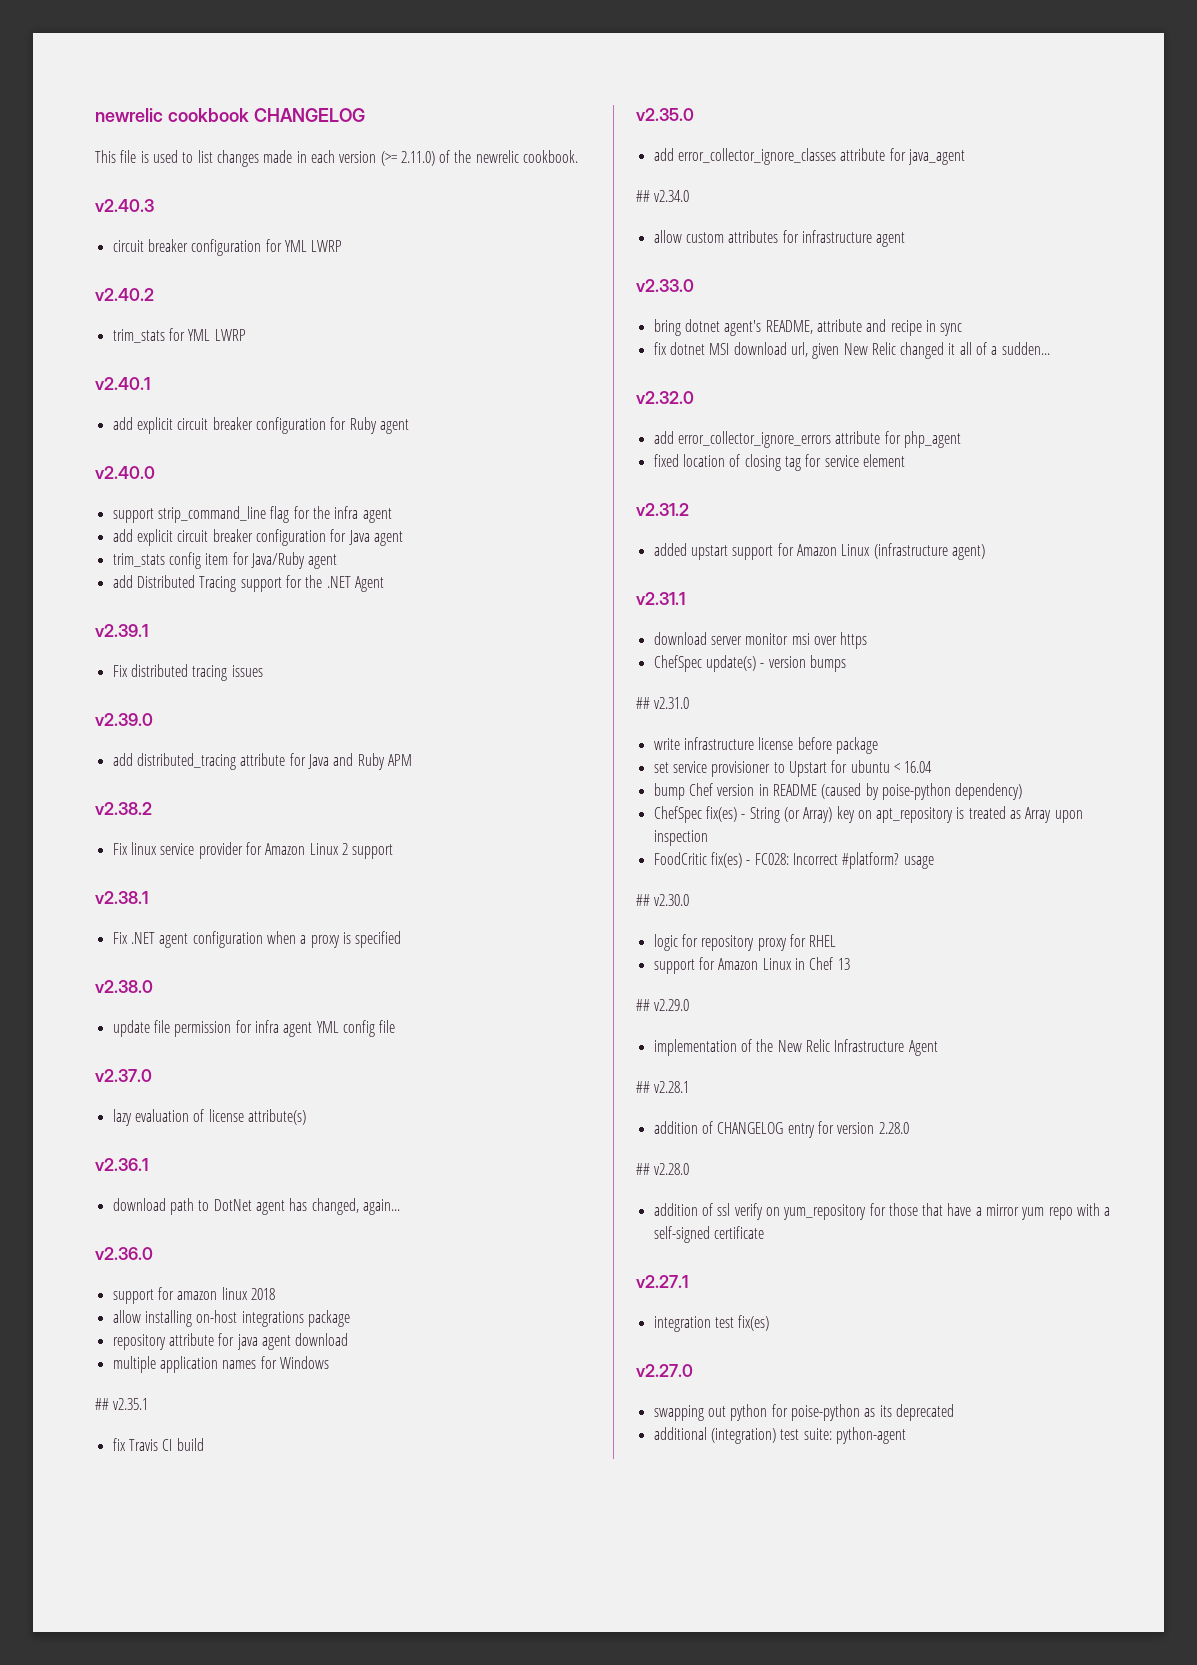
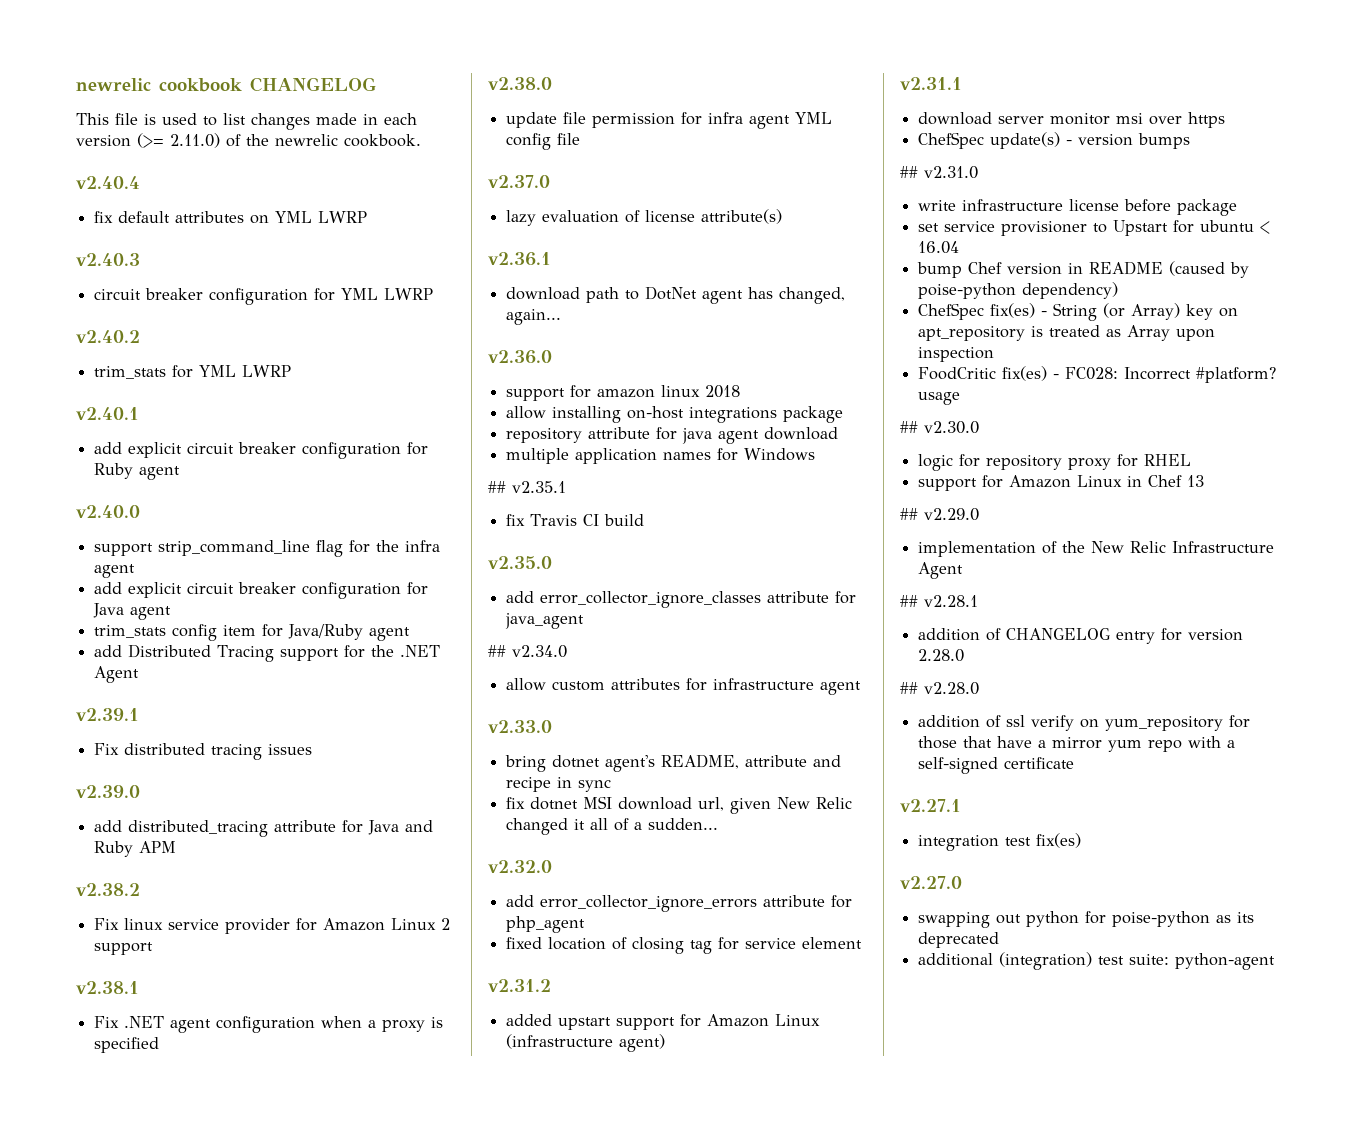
+ v2.40.4
+ fix default attributes on YML LWRP

